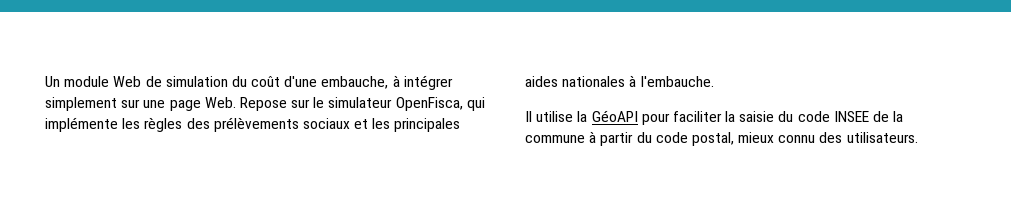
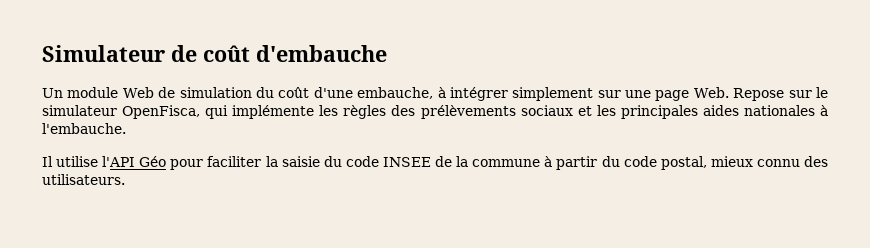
+ Simulateur de coût d'embauche
- Il utilise la GéoAPI pour faciliter la saisie du code INSEE de la commune à partir du code postal, mieux connu des utilisateurs.
+ Il utilise l'API Géo pour faciliter la saisie du code INSEE de la commune à partir du code postal, mieux connu des utilisateurs.

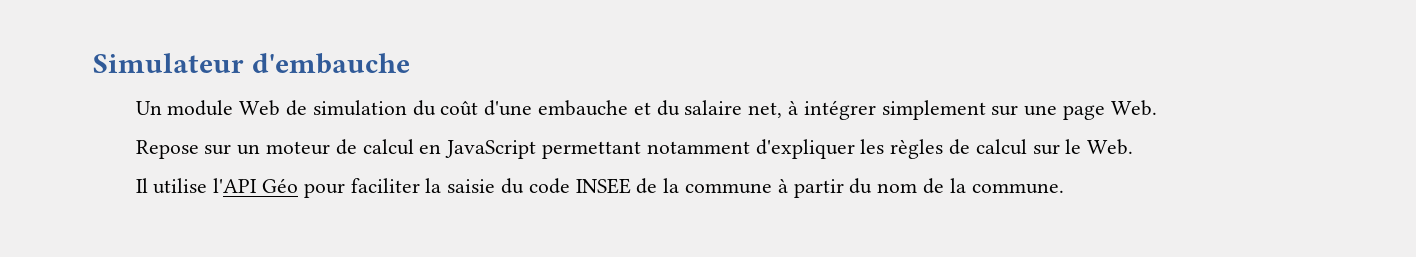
- Simulateur de coût d'embauche
+ Simulateur d'embauche
- Un module Web de simulation du coût d'une embauche, à intégrer simplement sur une page Web. Repose sur le simulateur OpenFisca, qui implémente les règles des prélèvements sociaux et les principales aides nationales à l'embauche.
+ Un module Web de simulation du coût d'une embauche et du salaire net, à intégrer simplement sur une page Web.
+ Repose sur un moteur de calcul en JavaScript permettant notamment d'expliquer les règles de calcul sur le Web.
- Il utilise l'API Géo pour faciliter la saisie du code INSEE de la commune à partir du code postal, mieux connu des utilisateurs.
+ Il utilise l'API Géo pour faciliter la saisie du code INSEE de la commune à partir du nom de la commune.

